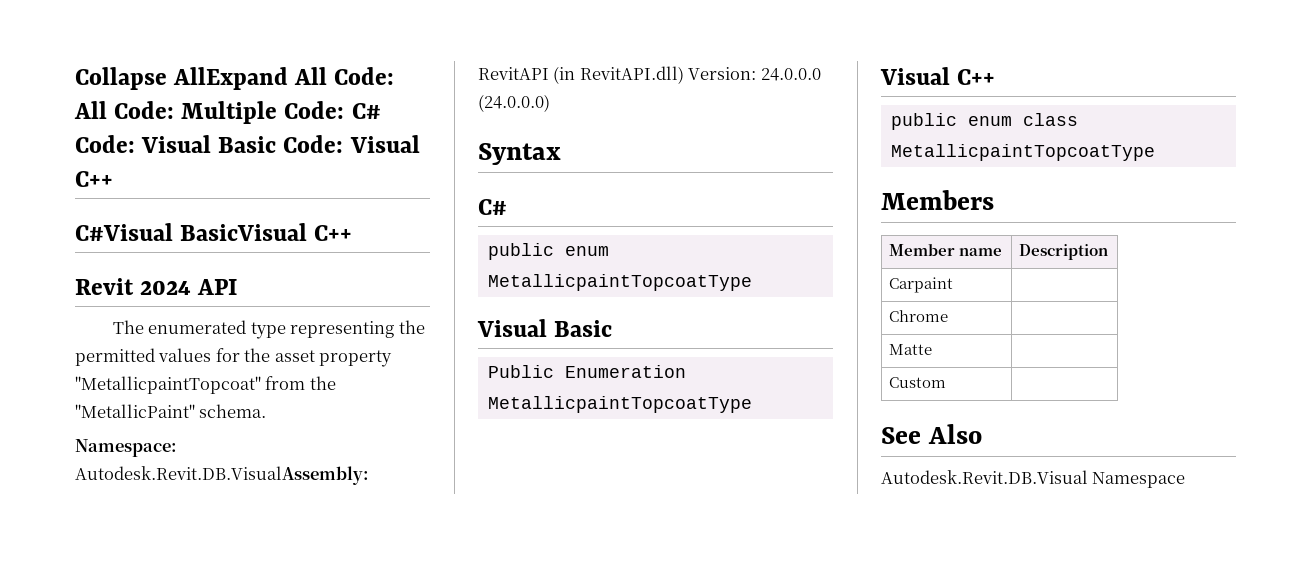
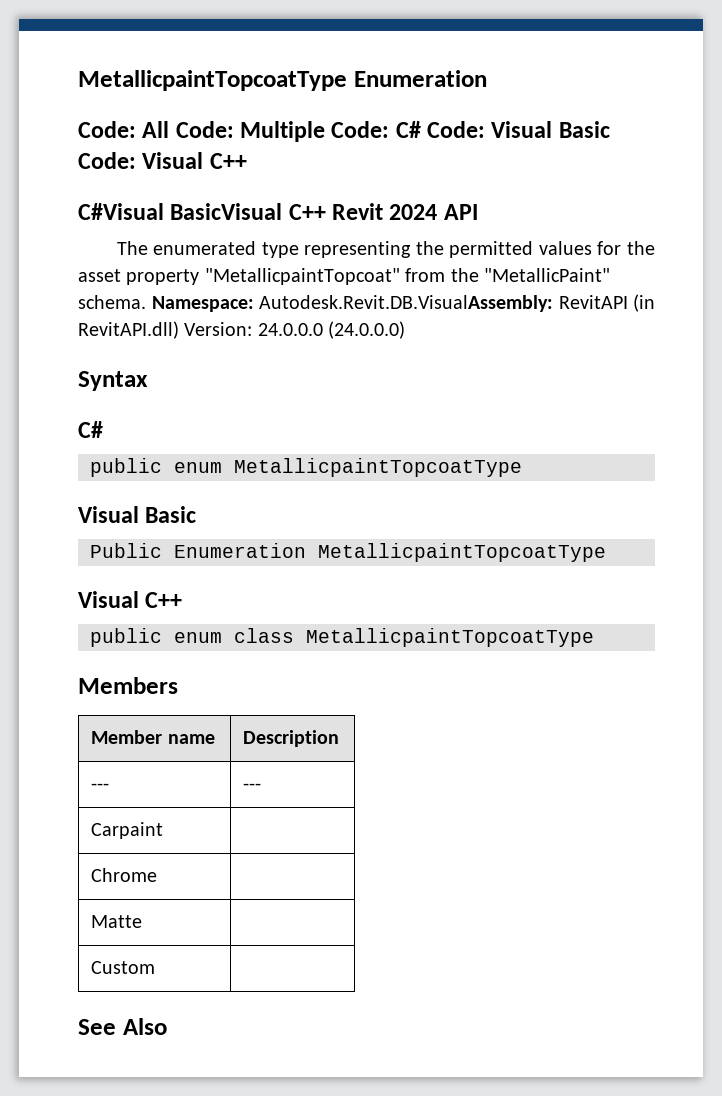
- Collapse AllExpand All Code: All Code: Multiple Code: C# Code: Visual Basic Code: Visual C++
+ MetallicpaintTopcoatType Enumeration
+ Code: All Code: Multiple Code: C# Code: Visual Basic Code: Visual C++
- C#Visual BasicVisual C++
- Revit 2024 API
+ C#Visual BasicVisual C++ Revit 2024 API
- The enumerated type representing the permitted values for the asset property "MetallicpaintTopcoat" from the "MetallicPaint" schema.
- Namespace: Autodesk.Revit.DB.VisualAssembly: RevitAPI (in RevitAPI.dll) Version: 24.0.0.0 (24.0.0.0)
+ The enumerated type representing the permitted values for the asset property "MetallicpaintTopcoat" from the "MetallicPaint" schema. Namespace: Autodesk.Revit.DB.VisualAssembly: RevitAPI (in RevitAPI.dll) Version: 24.0.0.0 (24.0.0.0)
+ --- | ---
- Autodesk.Revit.DB.Visual Namespace

